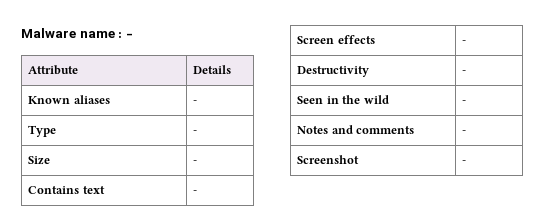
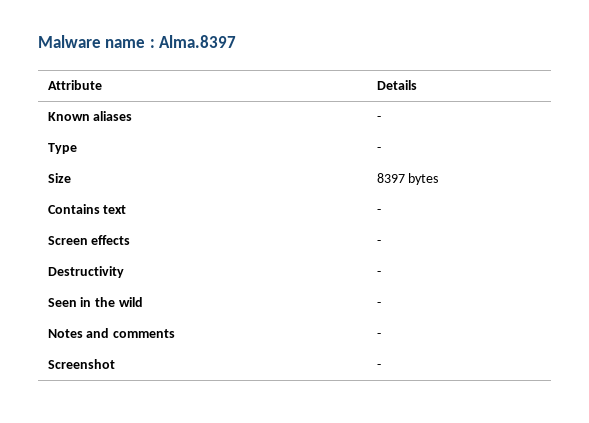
- Malware name : -
+ Malware name : Alma.8397
- Size | -
+ Size | 8397 bytes

